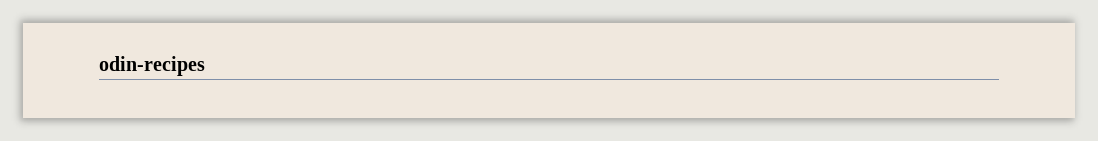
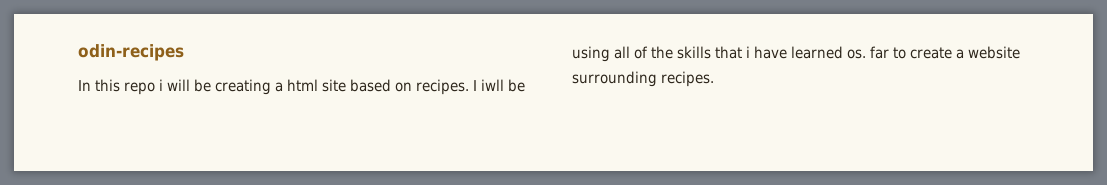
+ In this repo i will be creating a html site based on recipes. I iwll be using all of the skills that i have learned os. far to create a website surrounding recipes.

